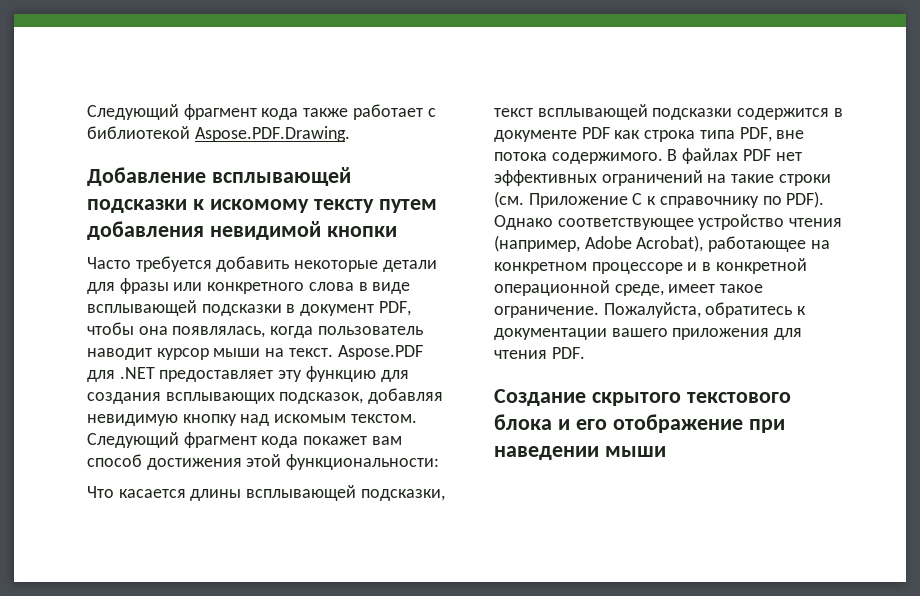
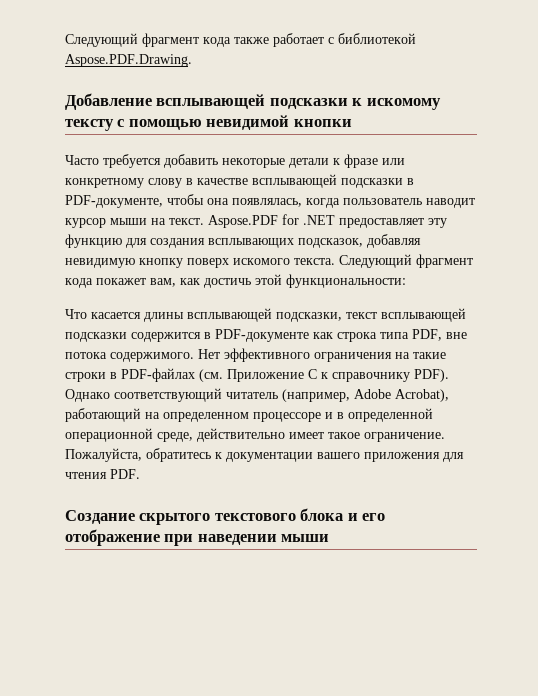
- Добавление всплывающей подсказки к искомому тексту путем добавления невидимой кнопки
+ Добавление всплывающей подсказки к искомому тексту с помощью невидимой кнопки
- Часто требуется добавить некоторые детали для фразы или конкретного слова в виде всплывающей подсказки в документ PDF, чтобы она появлялась, когда пользователь наводит курсор мыши на текст.
+ Часто требуется добавить некоторые детали к фразе или конкретному слову в качестве всплывающей подсказки в PDF-документе, чтобы она появлялась, когда пользователь наводит курсор мыши на текст.
- Aspose.PDF для .NET предоставляет эту функцию для создания всплывающих подсказок, добавляя невидимую кнопку над искомым текстом.
+ Aspose.PDF for .NET предоставляет эту функцию для создания всплывающих подсказок, добавляя невидимую кнопку поверх искомого текста.
- Следующий фрагмент кода покажет вам способ достижения этой функциональности:
+ Следующий фрагмент кода покажет вам, как достичь этой функциональности:
- Что касается длины всплывающей подсказки, текст всплывающей подсказки содержится в документе PDF как строка типа PDF, вне потока содержимого.
+ Что касается длины всплывающей подсказки, текст всплывающей подсказки содержится в PDF-документе как строка типа PDF, вне потока содержимого.
- В файлах PDF нет эффективных ограничений на такие строки (см. Приложение C к справочнику по PDF).
+ Нет эффективного ограничения на такие строки в PDF-файлах (см. Приложение C к справочнику PDF).
- Однако соответствующее устройство чтения (например, Adobe Acrobat), работающее на конкретном процессоре и в конкретной операционной среде, имеет такое ограничение.
+ Однако соответствующий читатель (например, Adobe Acrobat), работающий на определенном процессоре и в определенной операционной среде, действительно имеет такое ограничение.

